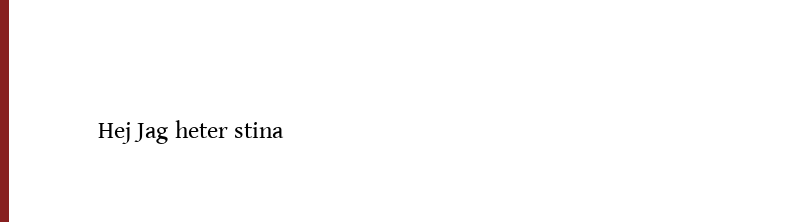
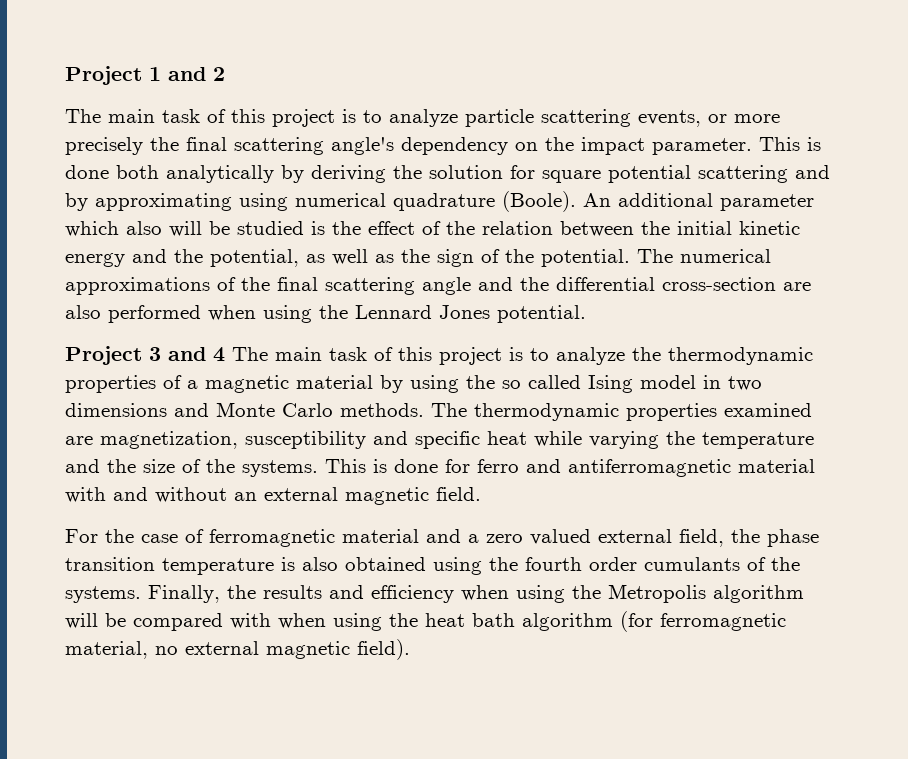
- Hej Jag heter stina
+ Project 1 and 2
+ The main task of this project is to analyze particle scattering events, or more precisely the final scattering angle's dependency on the impact parameter. This is done both analytically by deriving the solution for square potential scattering and by approximating using numerical quadrature (Boole). An additional parameter which also will be studied is the effect of the relation between the initial kinetic energy and the potential, as well as the sign of the potential. The numerical approximations of the final scattering angle and the differential cross-section are also performed when using the Lennard Jones potential.
+ Project 3 and 4 The main task of this project is to analyze the thermodynamic properties of a magnetic material by using the so called Ising model in two dimensions and Monte Carlo methods. The thermodynamic properties examined are magnetization, susceptibility and specific heat while varying the temperature and the size of the systems. This is done for ferro and antiferromagnetic material with and without an external magnetic field.
+ For the case of ferromagnetic material and a zero valued external field, the phase transition temperature is also obtained using the fourth order cumulants of the systems. Finally, the results and efficiency when using the Metropolis algorithm will be compared with when using the heat bath algorithm (for ferromagnetic material, no external magnetic field).

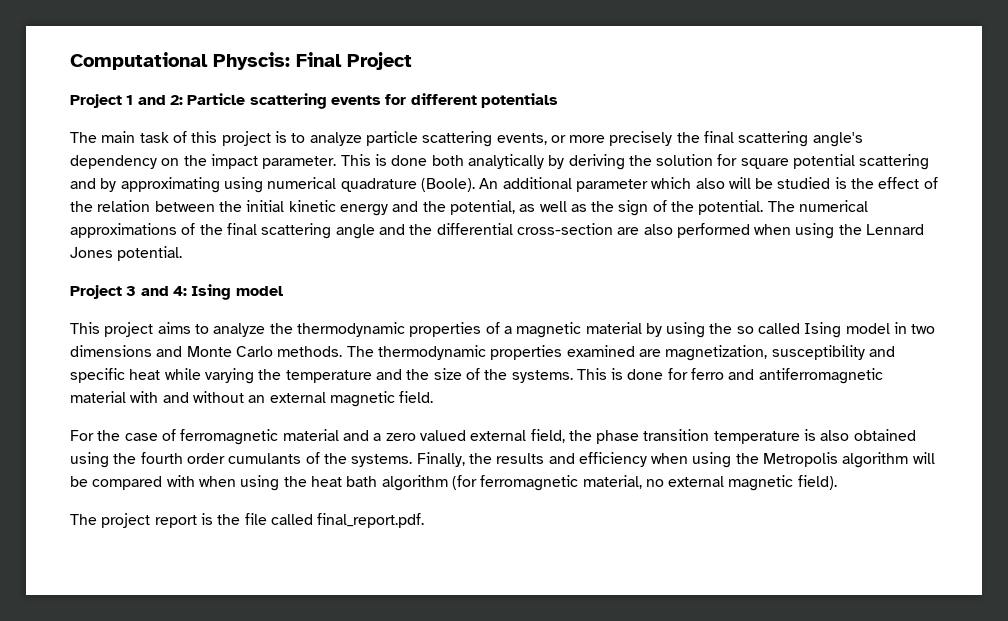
- Project 1 and 2
+ Computational Physcis: Final Project
+ Project 1 and 2: Particle scattering events for different potentials
- Project 3 and 4 The main task of this project is to analyze the thermodynamic properties of a magnetic material by using the so called Ising model in two dimensions and Monte Carlo methods.
+ Project 3 and 4: Ising model
+ This project aims to analyze the thermodynamic properties of a magnetic material by using the so called Ising model in two dimensions and Monte Carlo methods.
+ The project report is the file called final_report.pdf.

